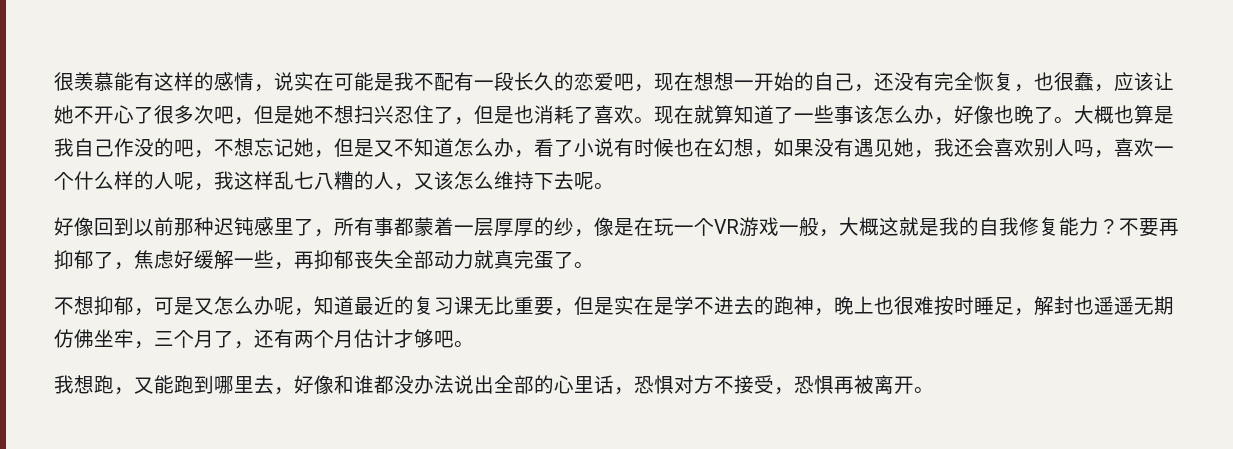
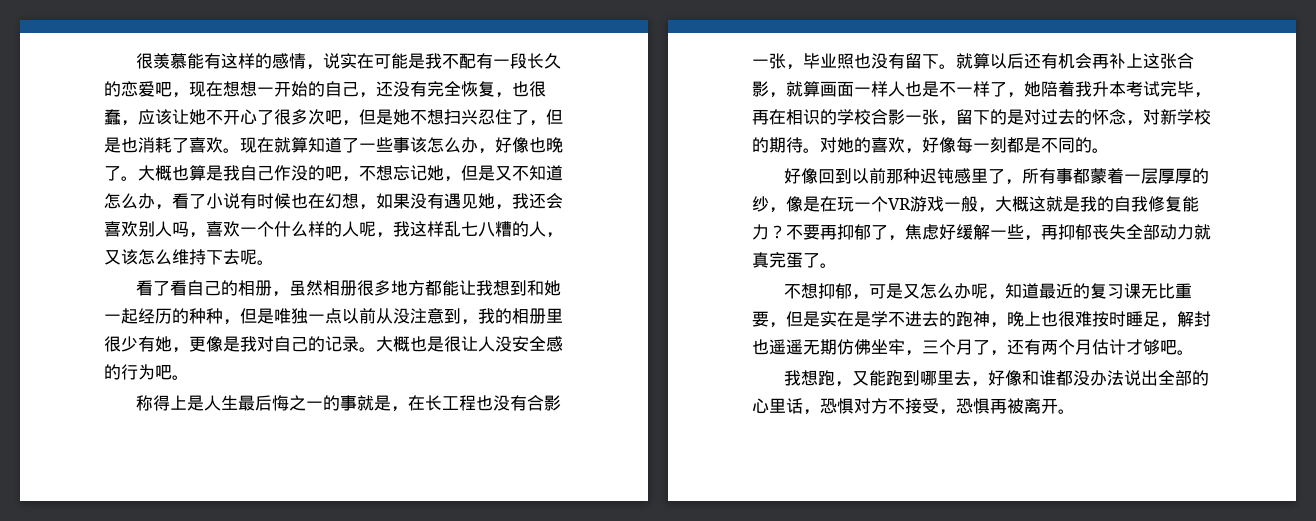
+ 看了看自己的相册，虽然相册很多地方都能让我想到和她一起经历的种种，但是唯独一点以前从没注意到，我的相册里很少有她，更像是我对自己的记录。大概也是很让人没安全感的行为吧。
+ 称得上是人生最后悔之一的事就是，在长工程也没有合影一张，毕业照也没有留下。就算以后还有机会再补上这张合影，就算画面一样人也是不一样了，她陪着我升本考试完毕，再在相识的学校合影一张，留下的是对过去的怀念，对新学校的期待。对她的喜欢，好像每一刻都是不同的。

